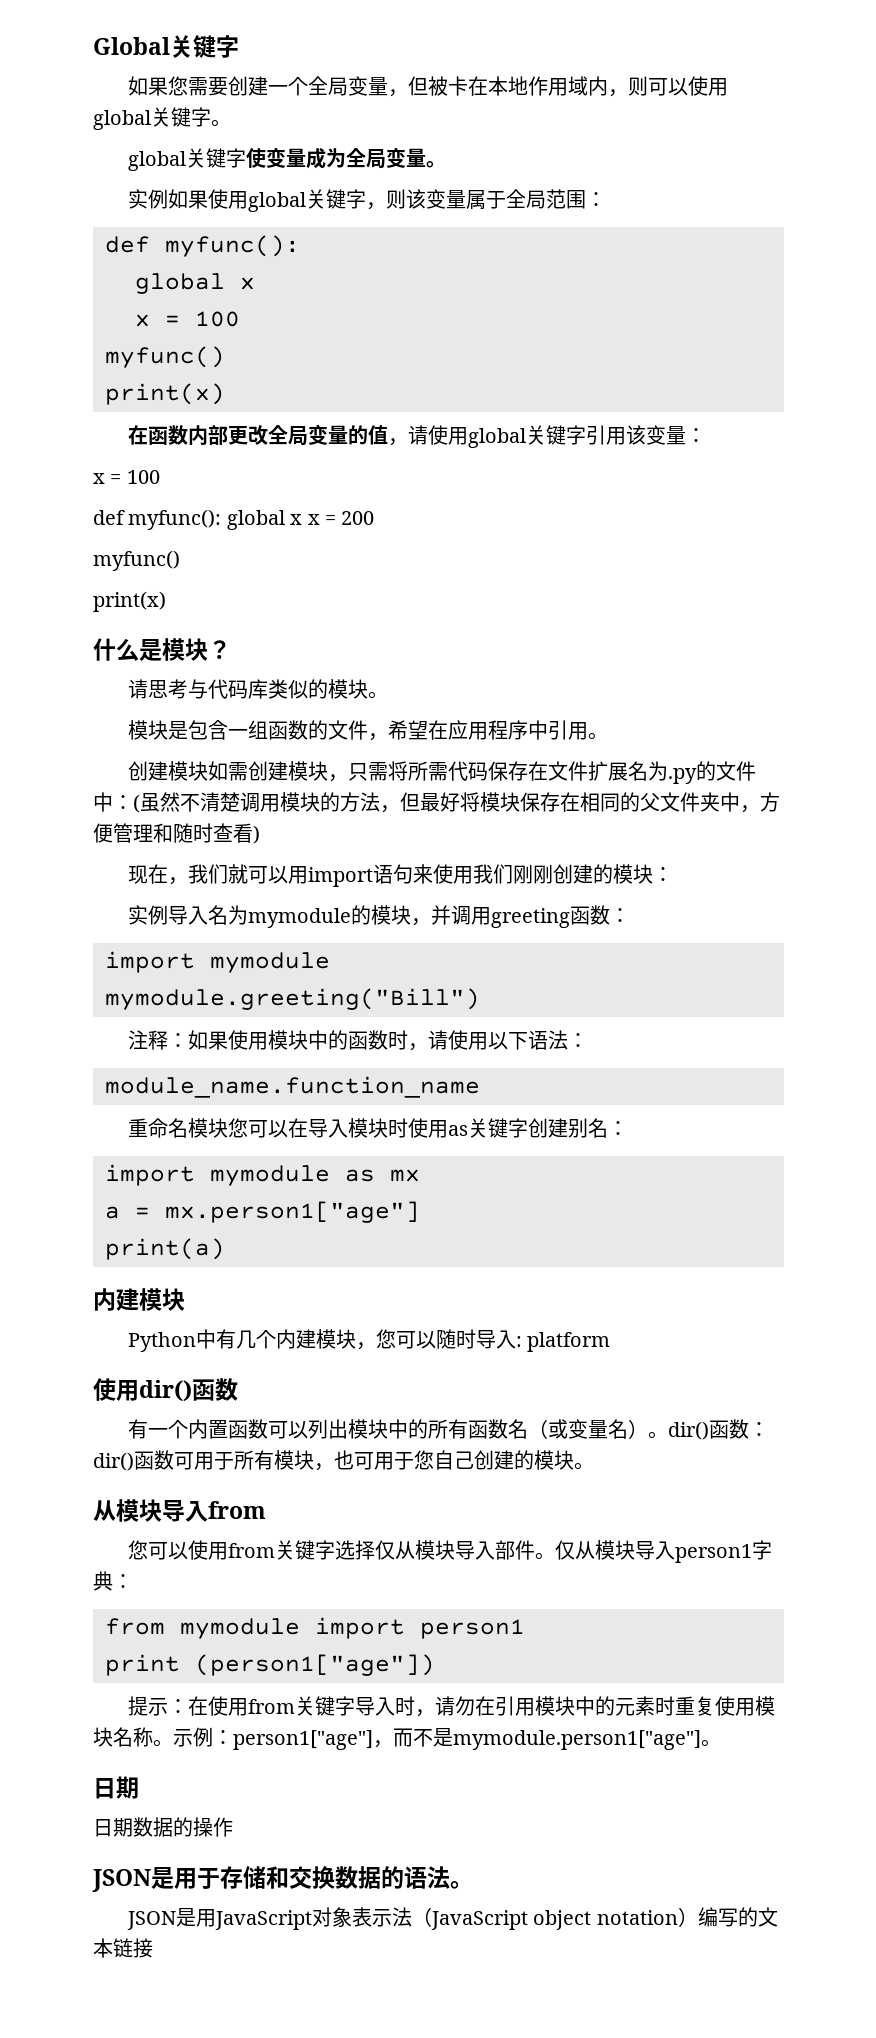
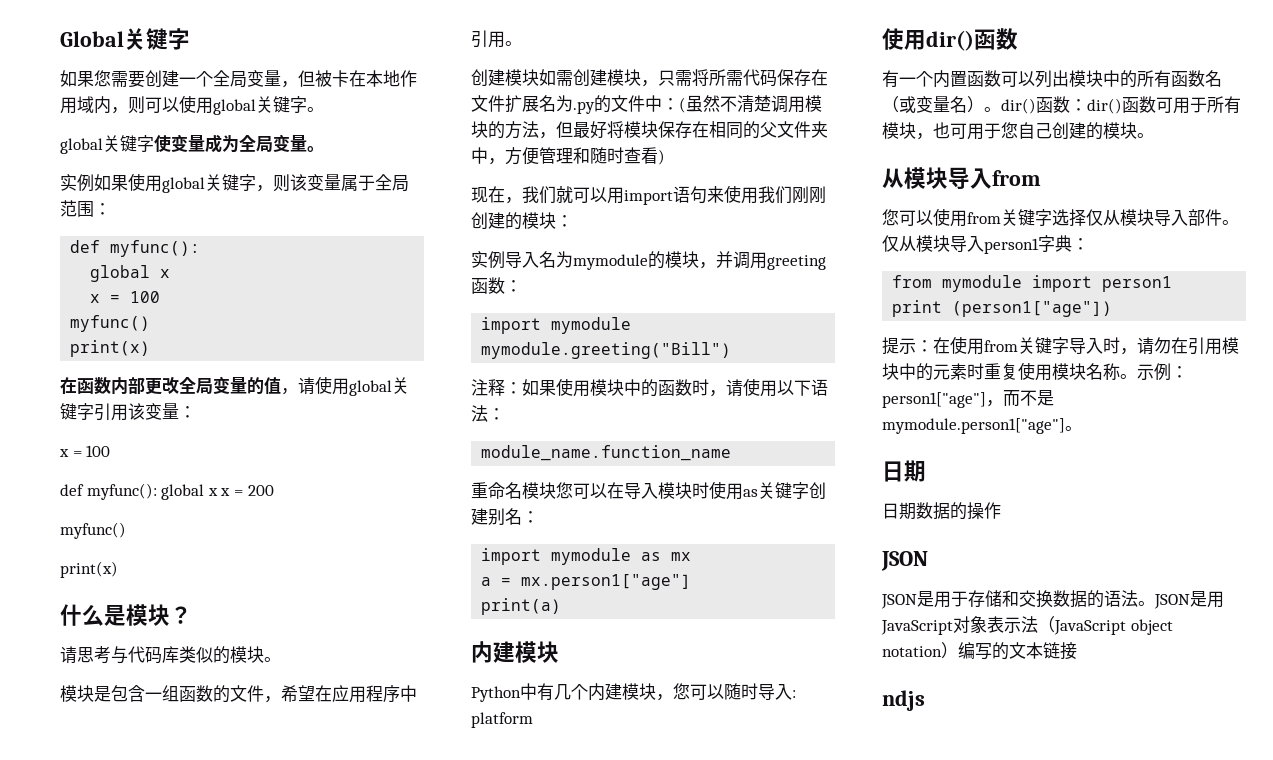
  日期数据的操作
- JSON是用于存储和交换数据的语法。
- JSON是用JavaScript对象表示法（JavaScript object notation）编写的文本链接
+ JSON
+ JSON是用于存储和交换数据的语法。JSON是用JavaScript对象表示法（JavaScript object notation）编写的文本链接
+ ndjs

